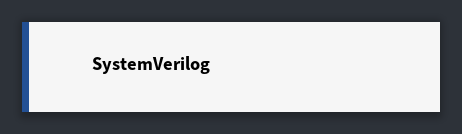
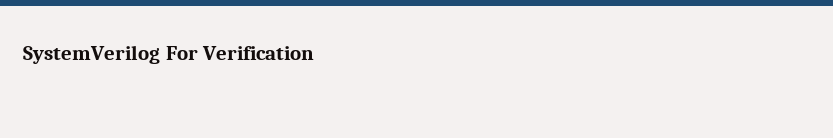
- SystemVerilog
+ SystemVerilog For Verification

